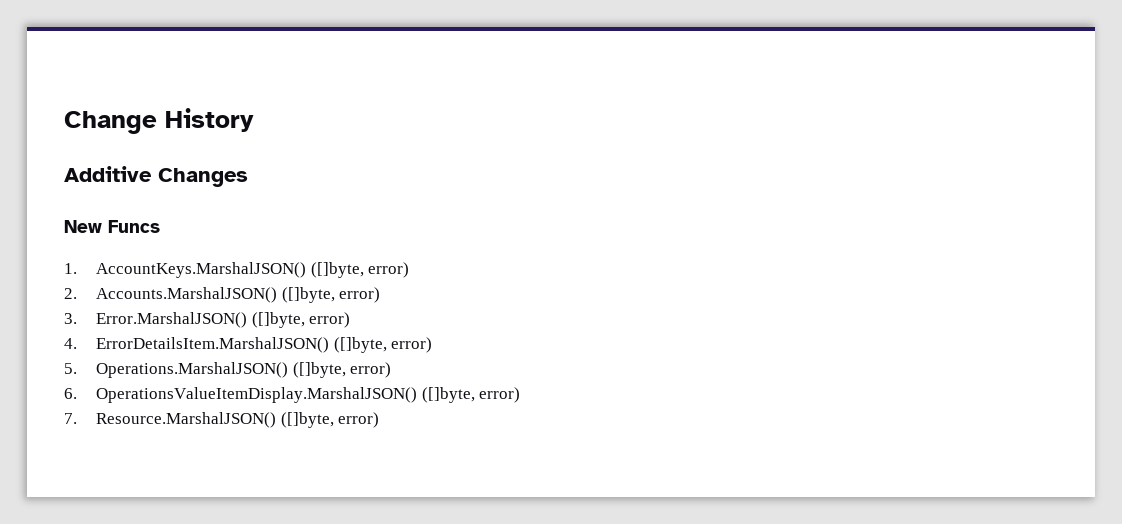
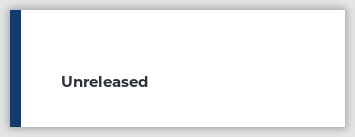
- Change History
- Additive Changes
- New Funcs
- 1. AccountKeys.MarshalJSON() ([]byte, error)
- 2. Accounts.MarshalJSON() ([]byte, error)
- 3. Error.MarshalJSON() ([]byte, error)
- 4. ErrorDetailsItem.MarshalJSON() ([]byte, error)
- 5. Operations.MarshalJSON() ([]byte, error)
- 6. OperationsValueItemDisplay.MarshalJSON() ([]byte, error)
- 7. Resource.MarshalJSON() ([]byte, error)
+ Unreleased

